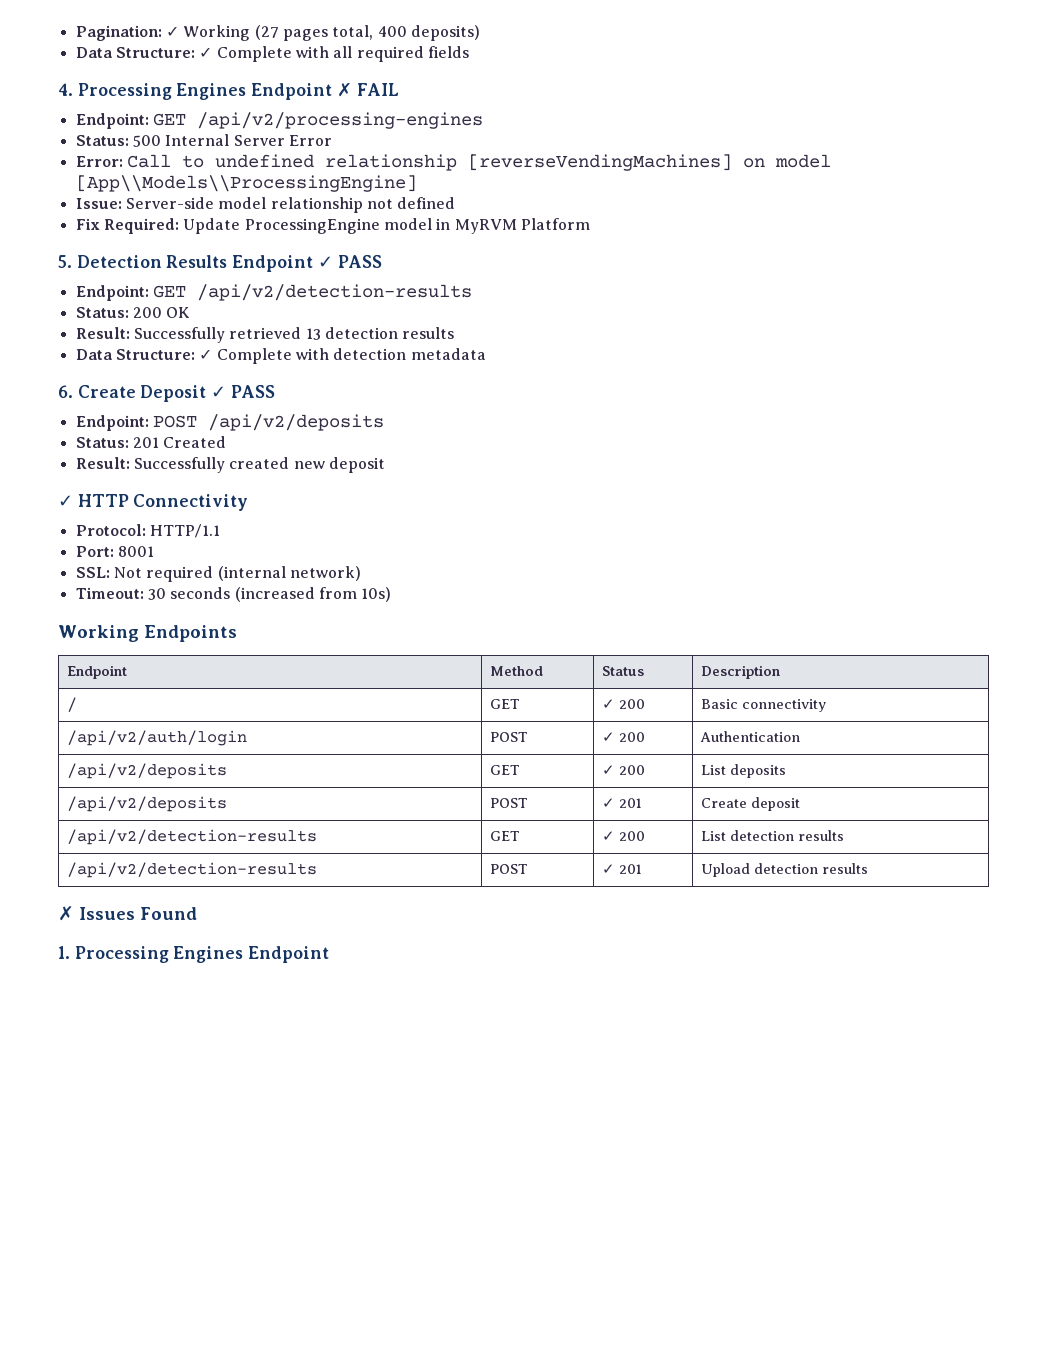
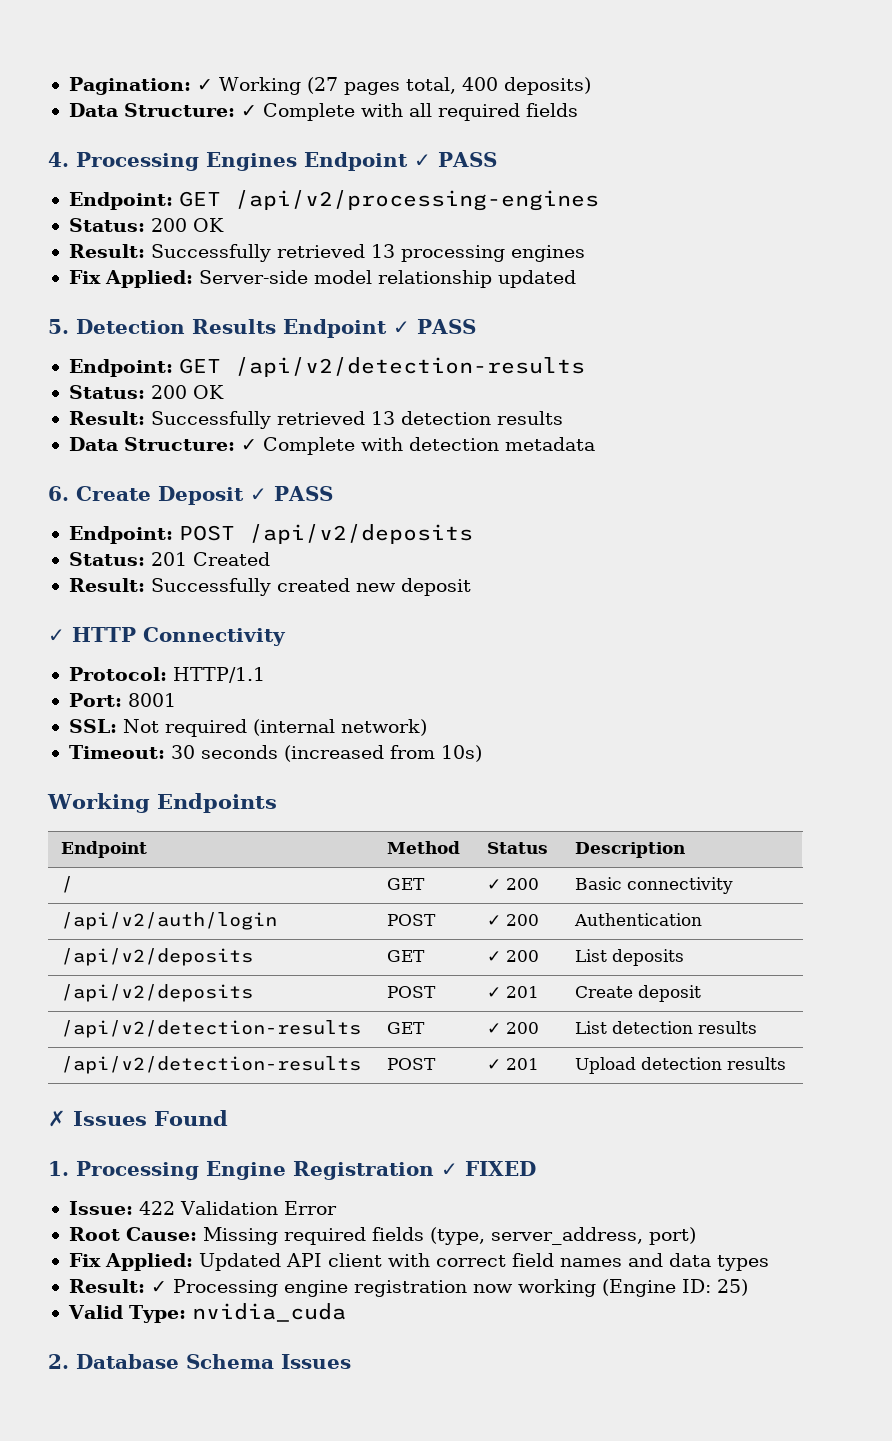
- 4. Processing Engines Endpoint ✗ FAIL
+ 4. Processing Engines Endpoint ✓ PASS
  Endpoint: GET /api/v2/processing-engines
- Status: 500 Internal Server Error
- Error: Call to undefined relationship [reverseVendingMachines] on model [App\\Models\\ProcessingEngine]
- Issue: Server-side model relationship not defined
- Fix Required: Update ProcessingEngine model in MyRVM Platform
+ Status: 200 OK
+ Result: Successfully retrieved 13 processing engines
+ Fix Applied: Server-side model relationship updated
- 1. Processing Engines Endpoint
+ 1. Processing Engine Registration ✓ FIXED
+ Issue: 422 Validation Error
+ Root Cause: Missing required fields (type, server_address, port)
+ Fix Applied: Updated API client with correct field names and data types
+ Result: ✓ Processing engine registration now working (Engine ID: 25)
+ Valid Type: nvidia_cuda
+ 2. Database Schema Issues

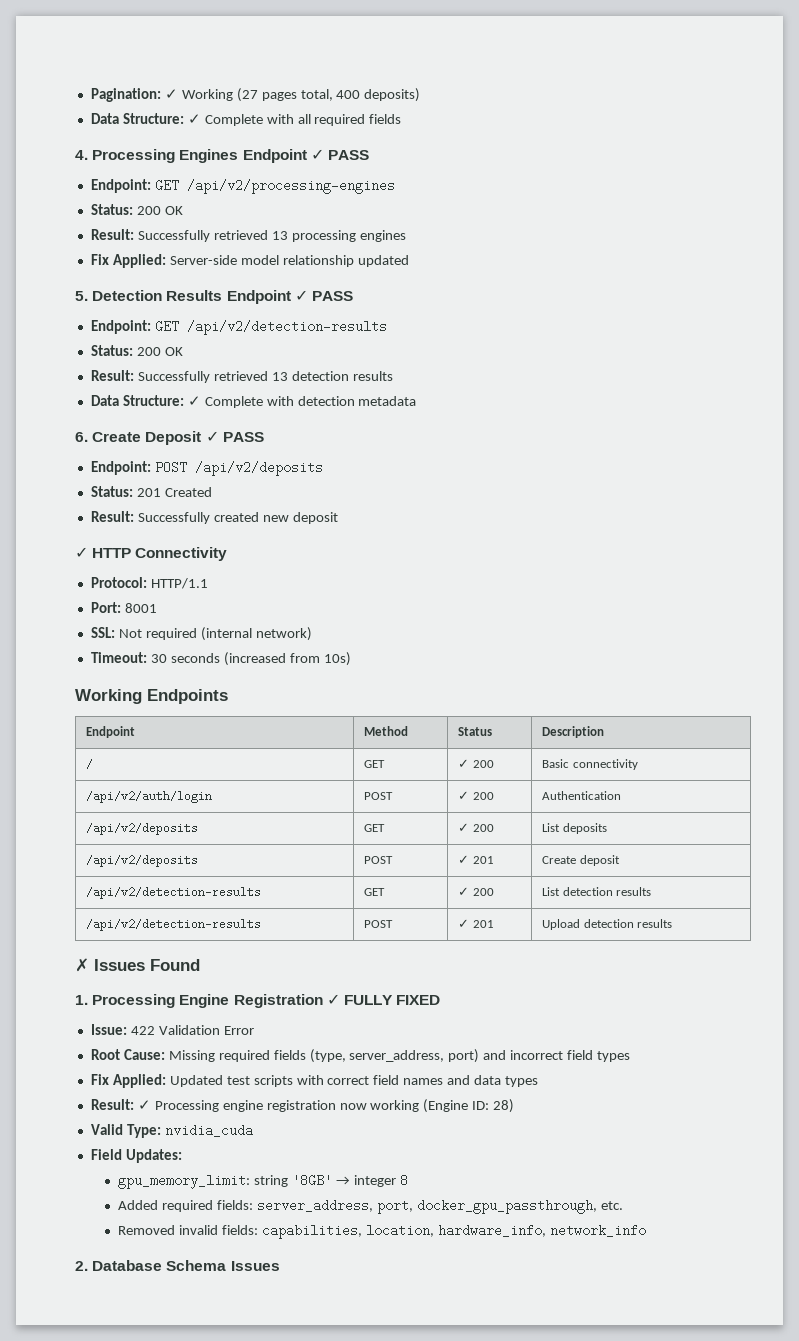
- 1. Processing Engine Registration ✓ FIXED
+ 1. Processing Engine Registration ✓ FULLY FIXED
- Root Cause: Missing required fields (type, server_address, port)
+ Root Cause: Missing required fields (type, server_address, port) and incorrect field types
- Fix Applied: Updated API client with correct field names and data types
+ Fix Applied: Updated test scripts with correct field names and data types
- Result: ✓ Processing engine registration now working (Engine ID: 25)
+ Result: ✓ Processing engine registration now working (Engine ID: 28)
+ Field Updates:
+ gpu_memory_limit: string '8GB' → integer 8
+ Added required fields: server_address, port, docker_gpu_passthrough, etc.
+ Removed invalid fields: capabilities, location, hardware_info, network_info

